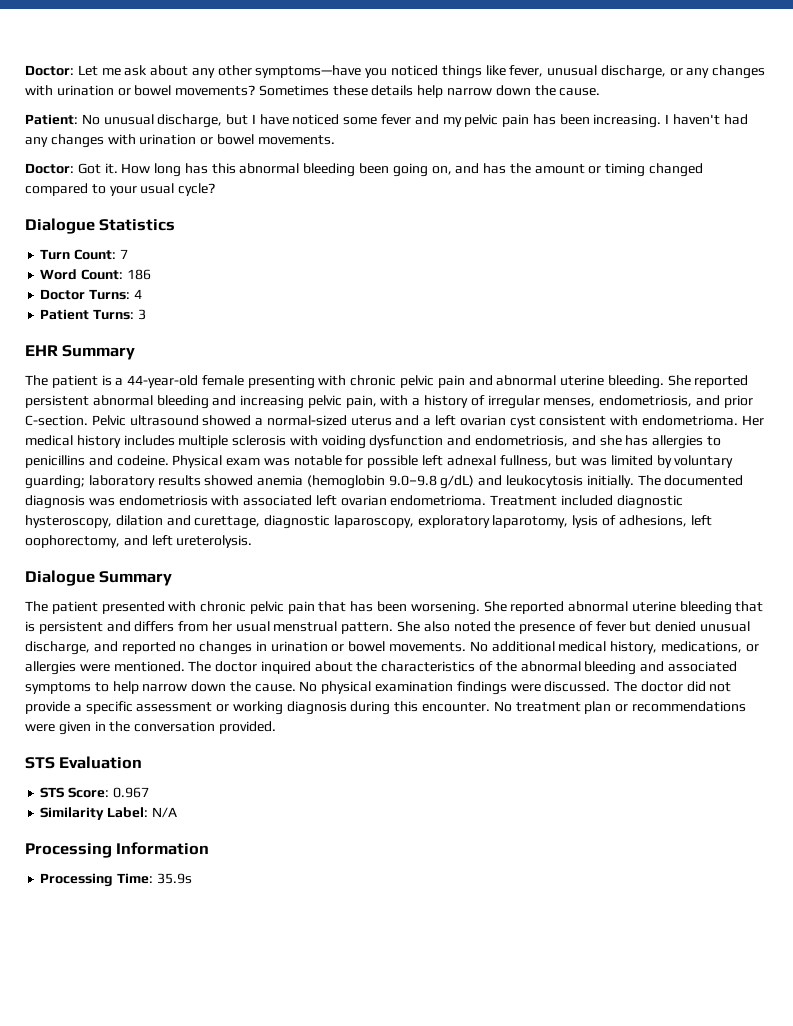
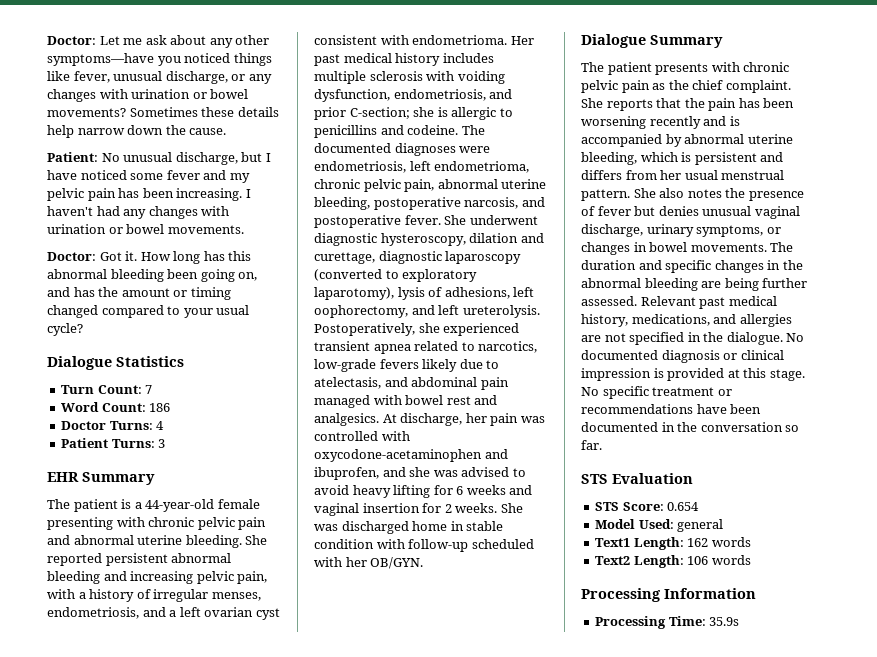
- She reported persistent abnormal bleeding and increasing pelvic pain, with a history of irregular menses, endometriosis, and prior C-section. Pelvic ultrasound showed a normal-sized uterus and a left ovarian cyst consistent with endometrioma.
+ She reported persistent abnormal bleeding and increasing pelvic pain, with a history of irregular menses, endometriosis, and a left ovarian cyst consistent with endometrioma.
- Her medical history includes multiple sclerosis with voiding dysfunction and endometriosis, and she has allergies to penicillins and codeine. Physical exam was notable for possible left adnexal fullness, but was limited by voluntary guarding; laboratory results showed anemia (hemoglobin 9.0–9.8 g/dL) and leukocytosis initially. The documented diagnosis was endometriosis with associated left ovarian endometrioma. Treatment included diagnostic hysteroscopy, dilation and curettage, diagnostic laparoscopy, exploratory laparotomy, lysis of adhesions, left oophorectomy, and left ureterolysis.
+ Her past medical history includes multiple sclerosis with voiding dysfunction, endometriosis, and prior C-section; she is allergic to penicillins and codeine. The documented diagnoses were endometriosis, left endometrioma, chronic pelvic pain, abnormal uterine bleeding, postoperative narcosis, and postoperative fever. She underwent diagnostic hysteroscopy, dilation and curettage, diagnostic laparoscopy (converted to exploratory laparotomy), lysis of adhesions, left oophorectomy, and left ureterolysis. Postoperatively, she experienced transient apnea related to narcotics, low-grade fevers likely due to atelectasis, and abdominal pain managed with bowel rest and analgesics. At discharge, her pain was controlled with oxycodone-acetaminophen and ibuprofen, and she was advised to avoid heavy lifting for 6 weeks and vaginal insertion for 2 weeks. She was discharged home in stable condition with follow-up scheduled with her OB/GYN.
- The patient presented with chronic pelvic pain that has been worsening. She reported abnormal uterine bleeding that is persistent and differs from her usual menstrual pattern.
+ The patient presents with chronic pelvic pain as the chief complaint. She reports that the pain has been worsening recently and is accompanied by abnormal uterine bleeding, which is persistent and differs from her usual menstrual pattern.
- She also noted the presence of fever but denied unusual discharge, and reported no changes in urination or bowel movements. No additional medical history, medications, or allergies were mentioned. The doctor inquired about the characteristics of the abnormal bleeding and associated symptoms to help narrow down the cause. No physical examination findings were discussed. The doctor did not provide a specific assessment or working diagnosis during this encounter. No treatment plan or recommendations were given in the conversation provided.
+ She also notes the presence of fever but denies unusual vaginal discharge, urinary symptoms, or changes in bowel movements. The duration and specific changes in the abnormal bleeding are being further assessed. Relevant past medical history, medications, and allergies are not specified in the dialogue. No documented diagnosis or clinical impression is provided at this stage. No specific treatment or recommendations have been documented in the conversation so far.
- STS Score: 0.967
- Similarity Label: N/A
+ STS Score: 0.654
+ Model Used: general
+ Text1 Length: 162 words
+ Text2 Length: 106 words

